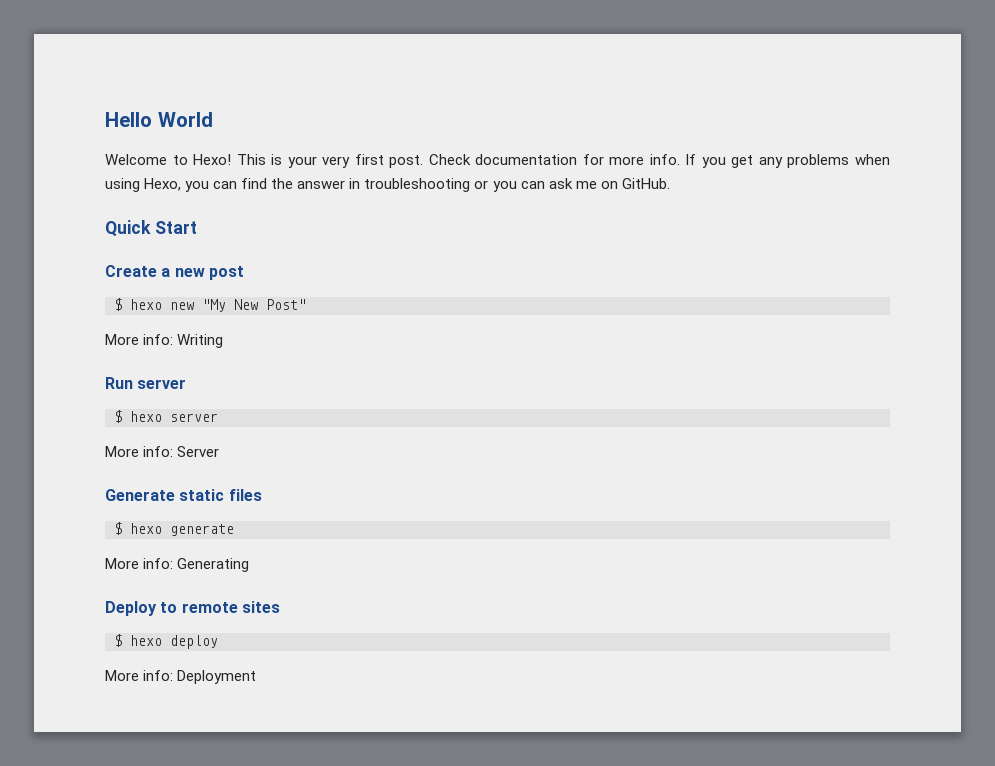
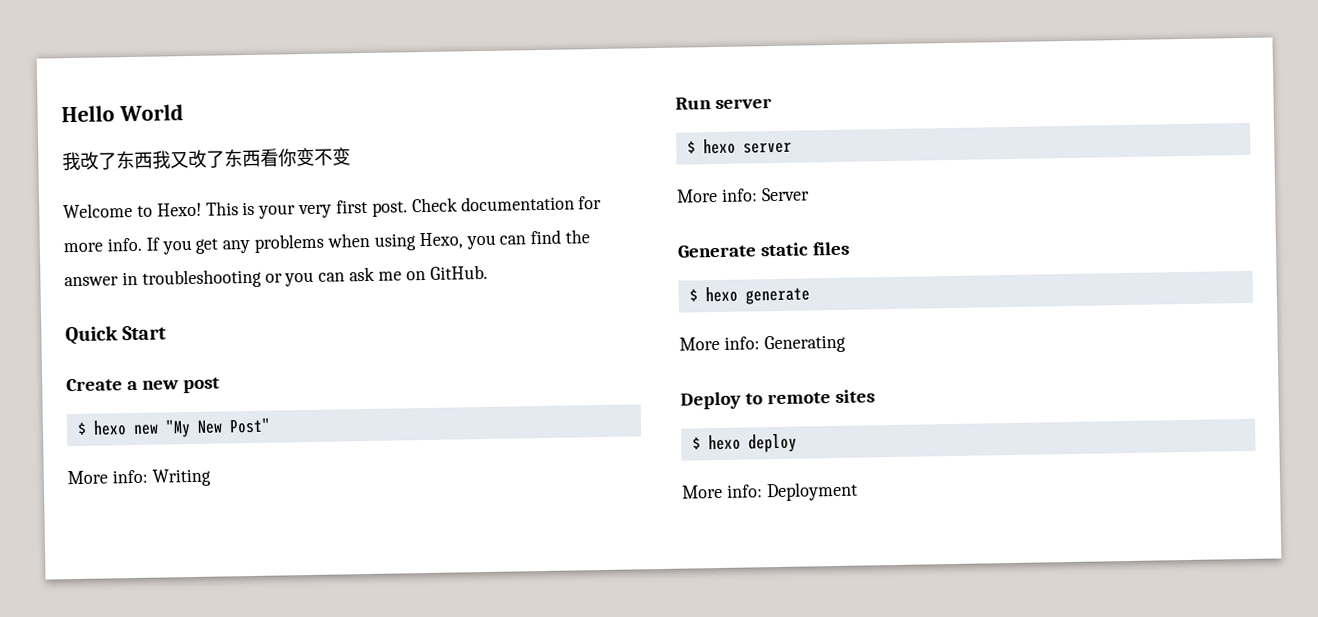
+ 我改了东西我又改了东西看你变不变

